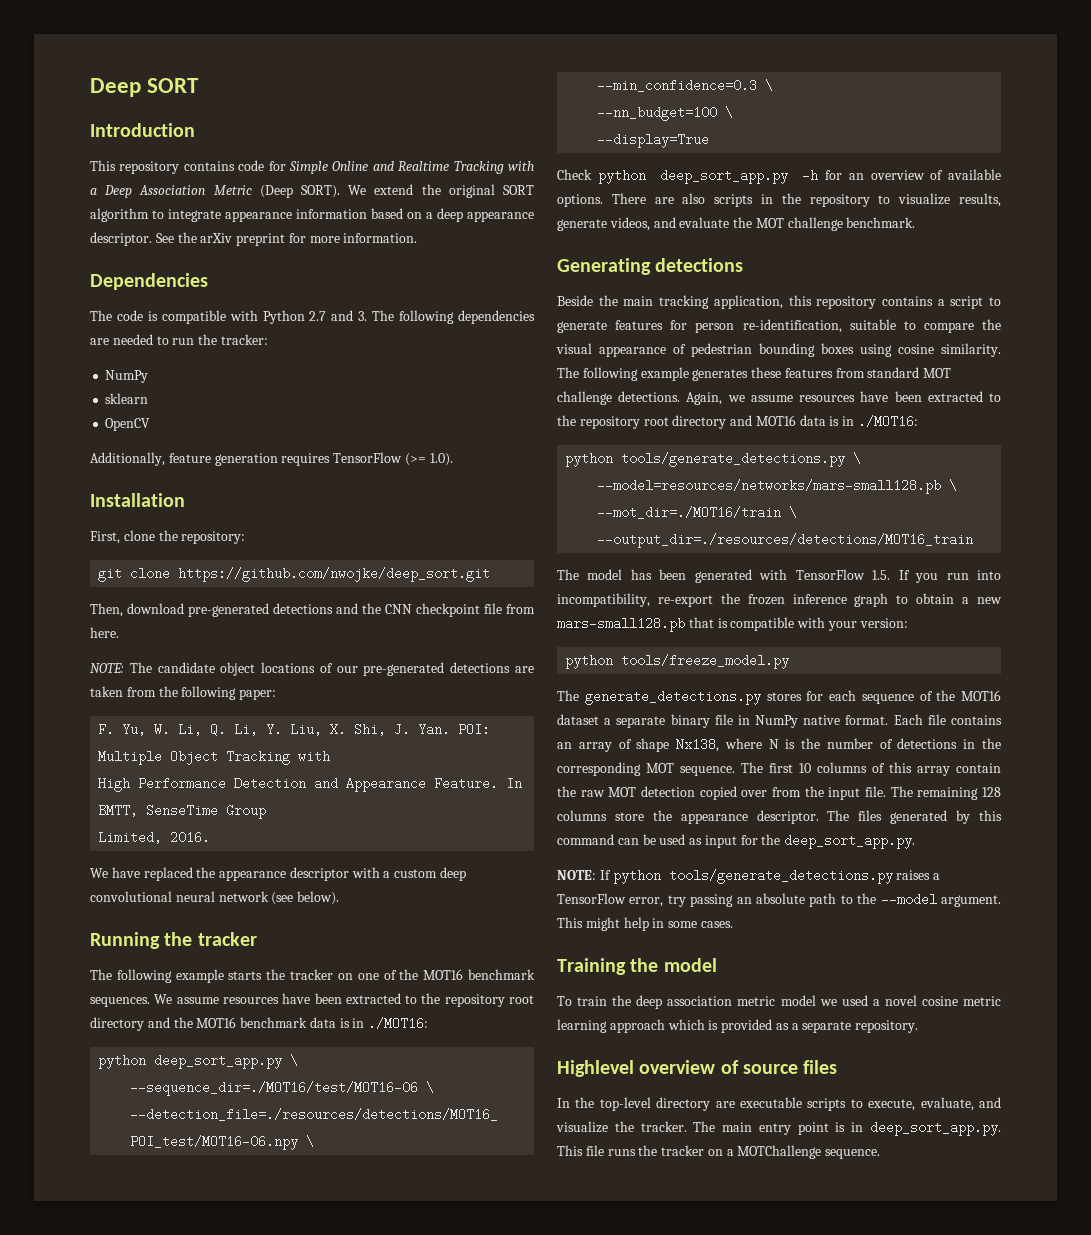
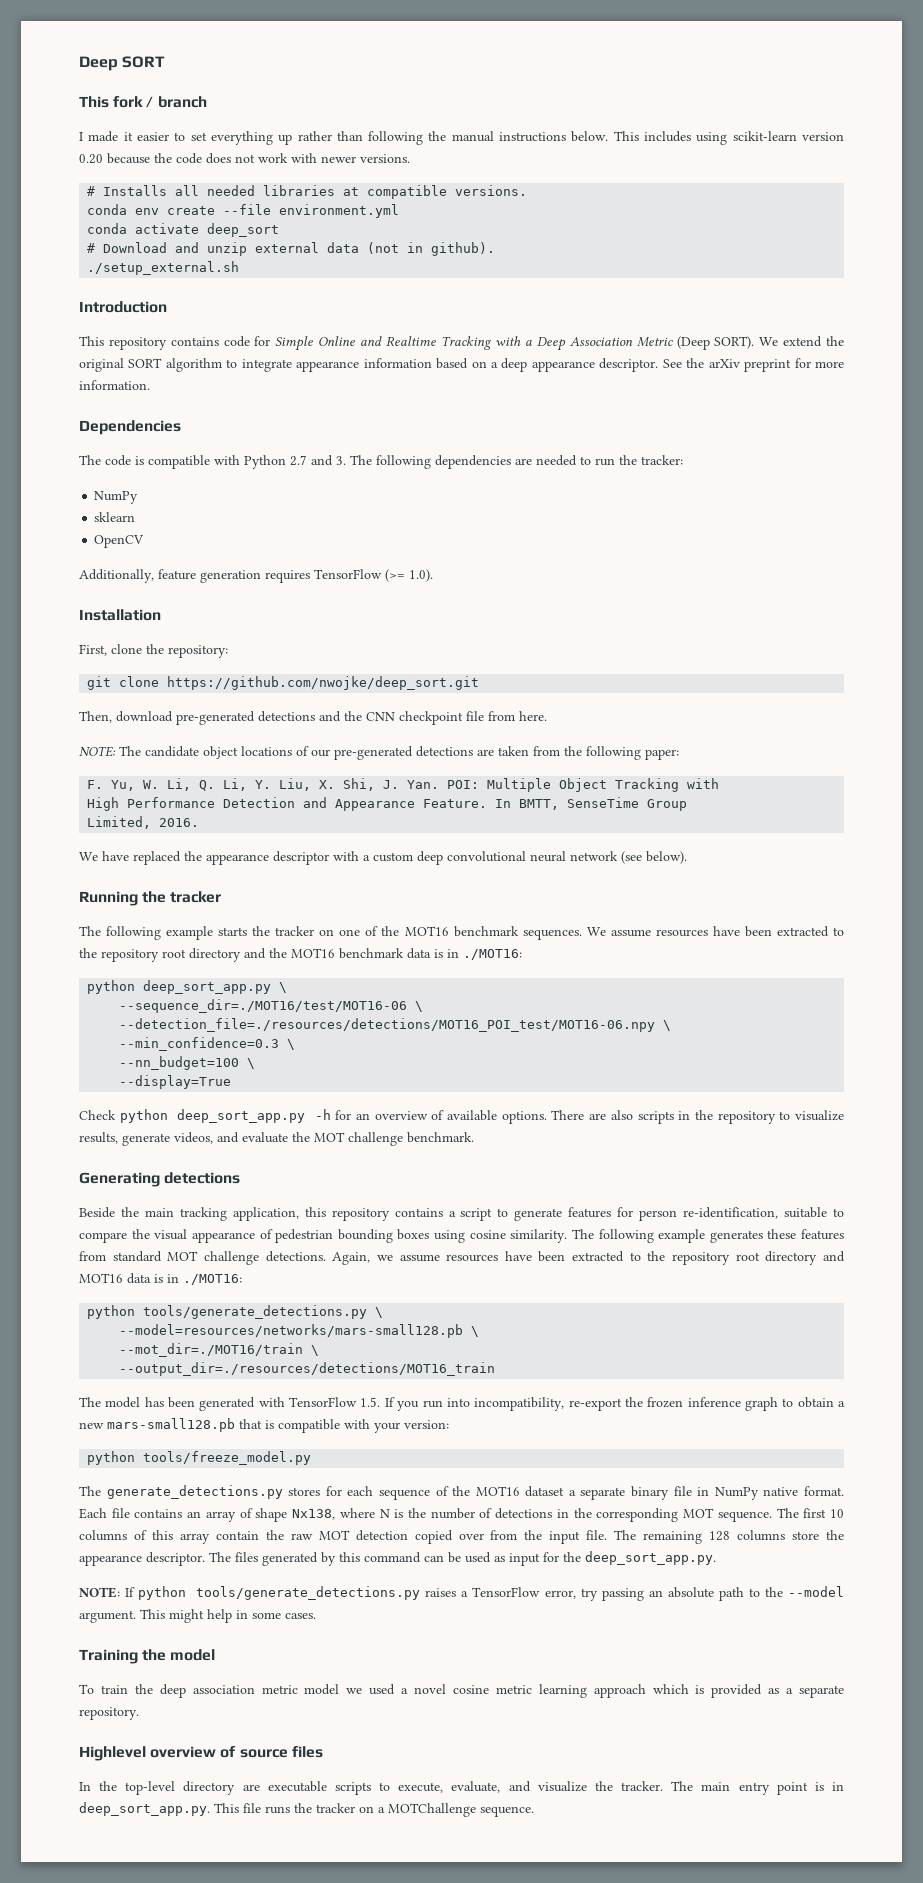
+ This fork / branch
+ I made it easier to set everything up rather than following the manual instructions below. This includes using scikit-learn version 0.20 because the code does not work with newer versions.
+ # Installs all needed libraries at compatible versions.
+ conda env create --file environment.yml
+ conda activate deep_sort
+ # Download and unzip external data (not in github).
+ ./setup_external.sh

